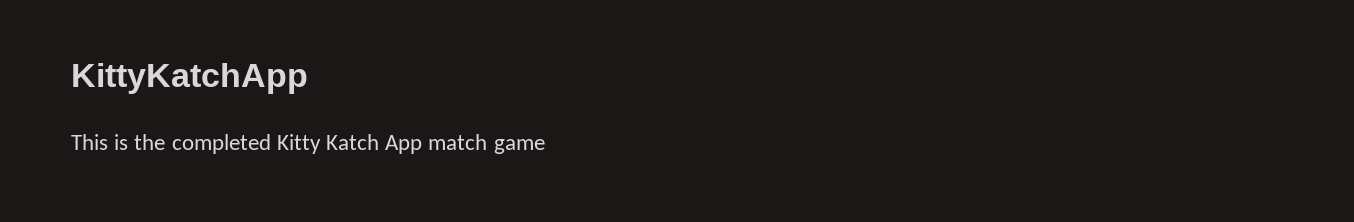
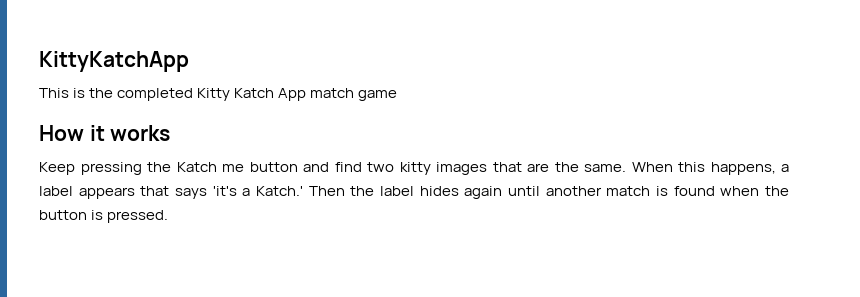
+ How it works
+ Keep pressing the Katch me button and find two kitty images that are the same. When this happens, a label appears that says 'it's a Katch.' Then the label hides again until another match is found when the button is pressed.

